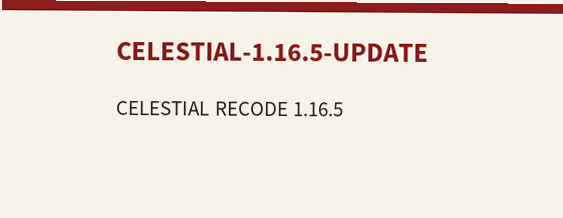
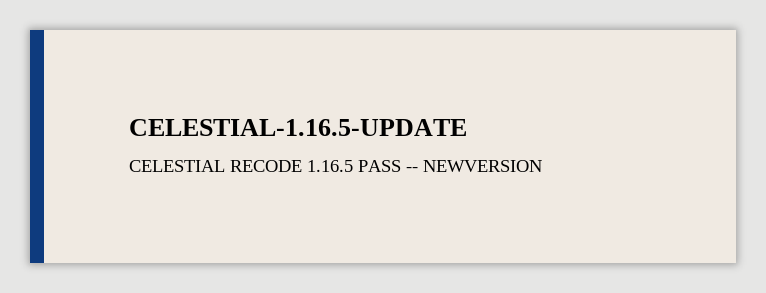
- CELESTIAL RECODE 1.16.5
+ CELESTIAL RECODE 1.16.5 PASS -- NEWVERSION

